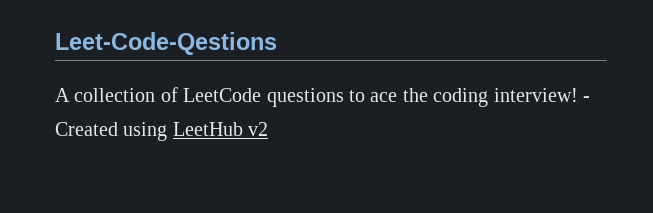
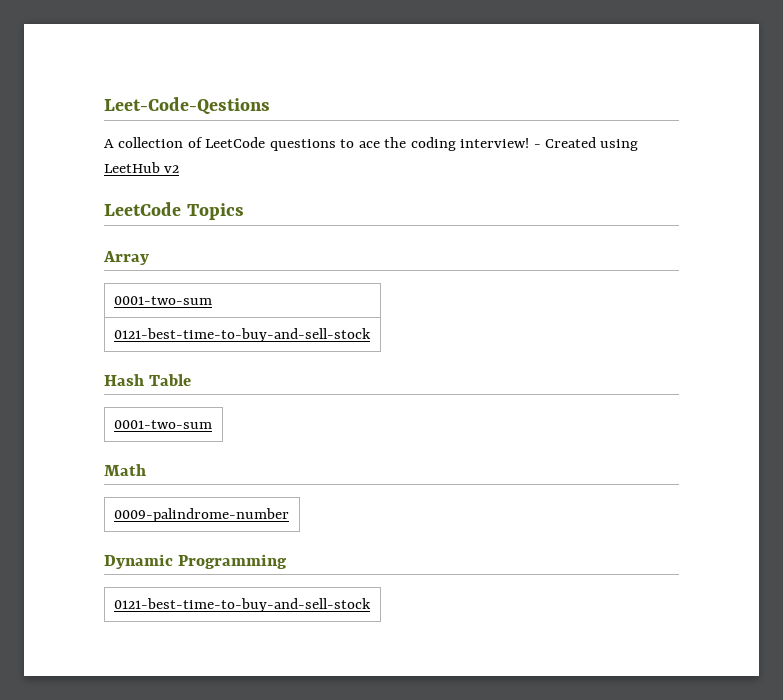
+ LeetCode Topics
+ Array
+ 0001-two-sum
+ 0121-best-time-to-buy-and-sell-stock
+ Hash Table
+ 0001-two-sum
+ Math
+ 0009-palindrome-number
+ Dynamic Programming
+ 0121-best-time-to-buy-and-sell-stock

